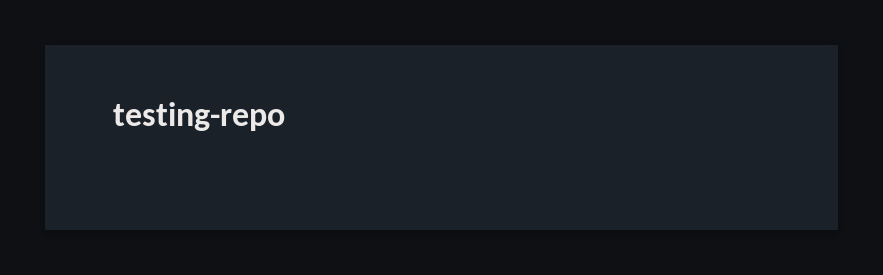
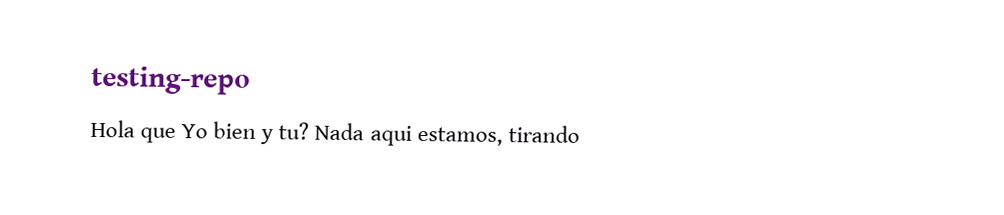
+ Hola que Yo bien y tu? Nada aqui estamos, tirando

